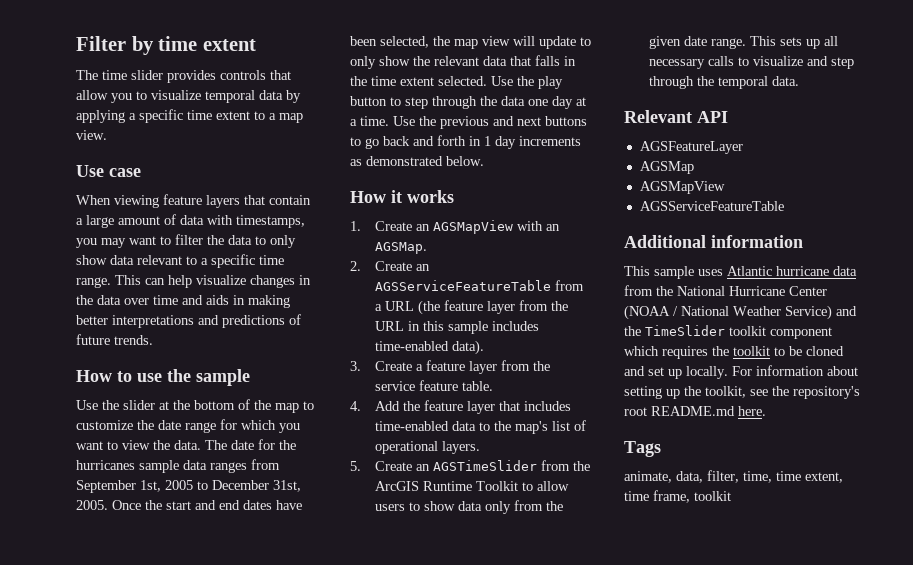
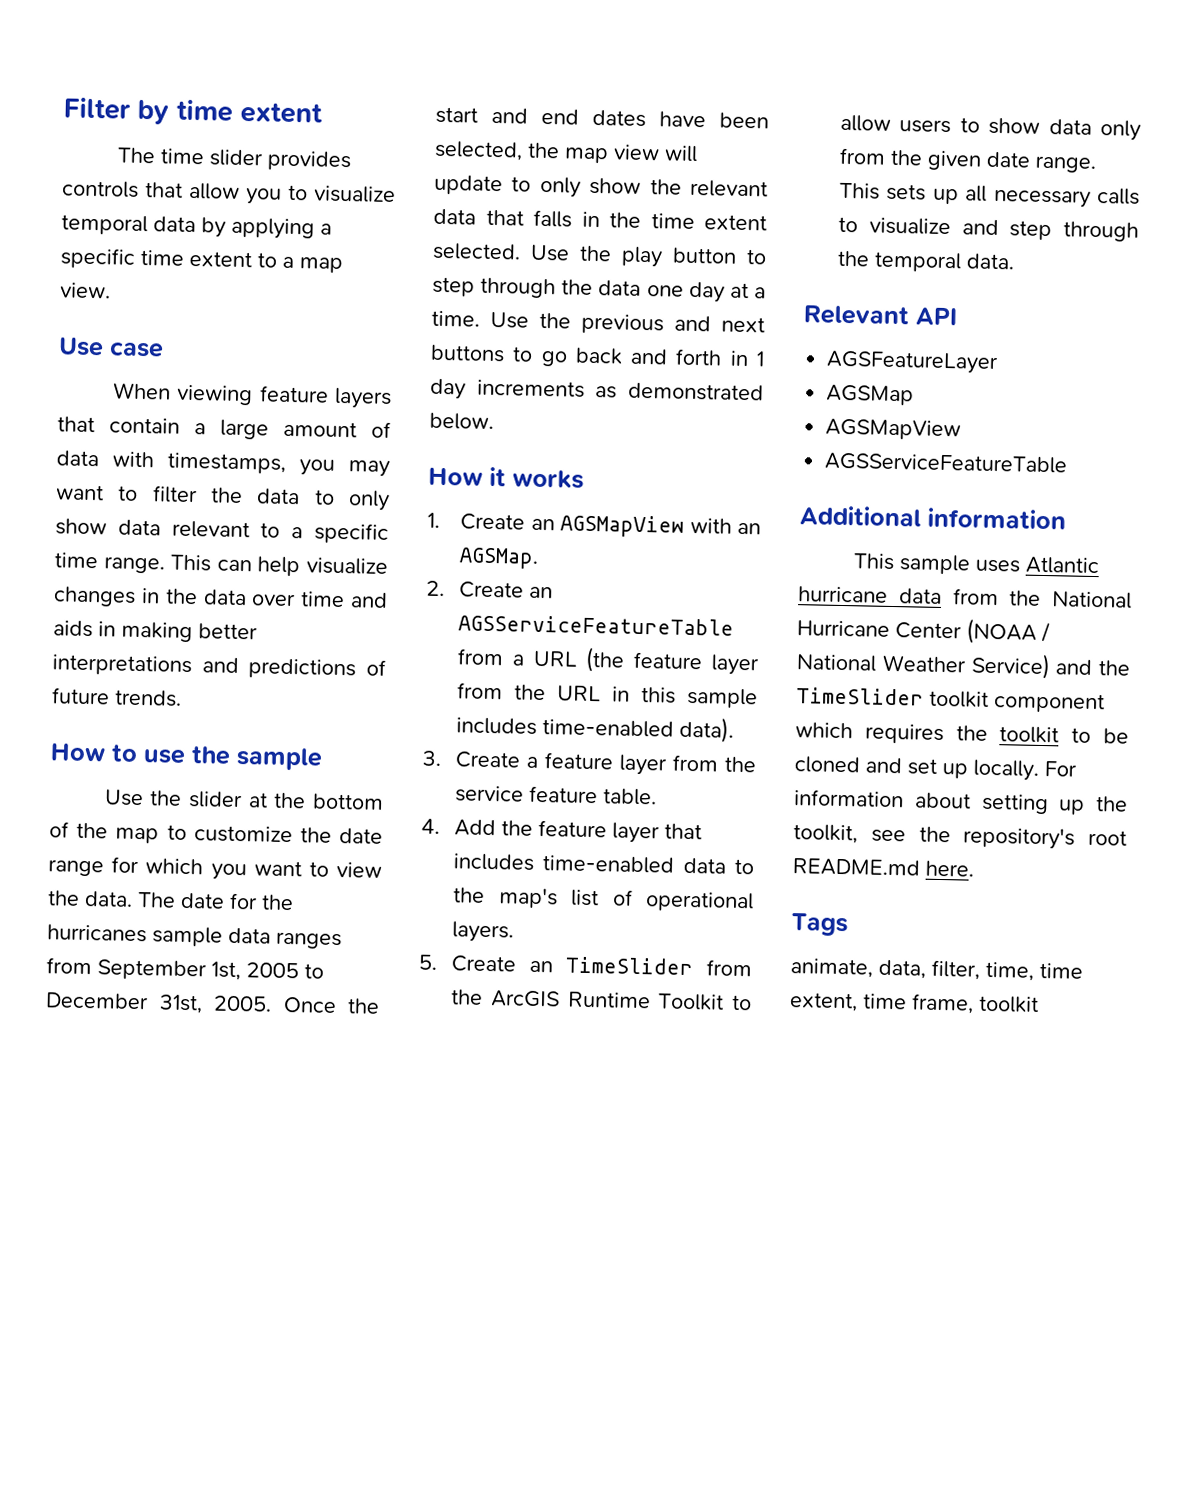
- 5. Create an AGSTimeSlider from the ArcGIS Runtime Toolkit to allow users to show data only from the given date range.
+ 5. Create an TimeSlider from the ArcGIS Runtime Toolkit to allow users to show data only from the given date range.

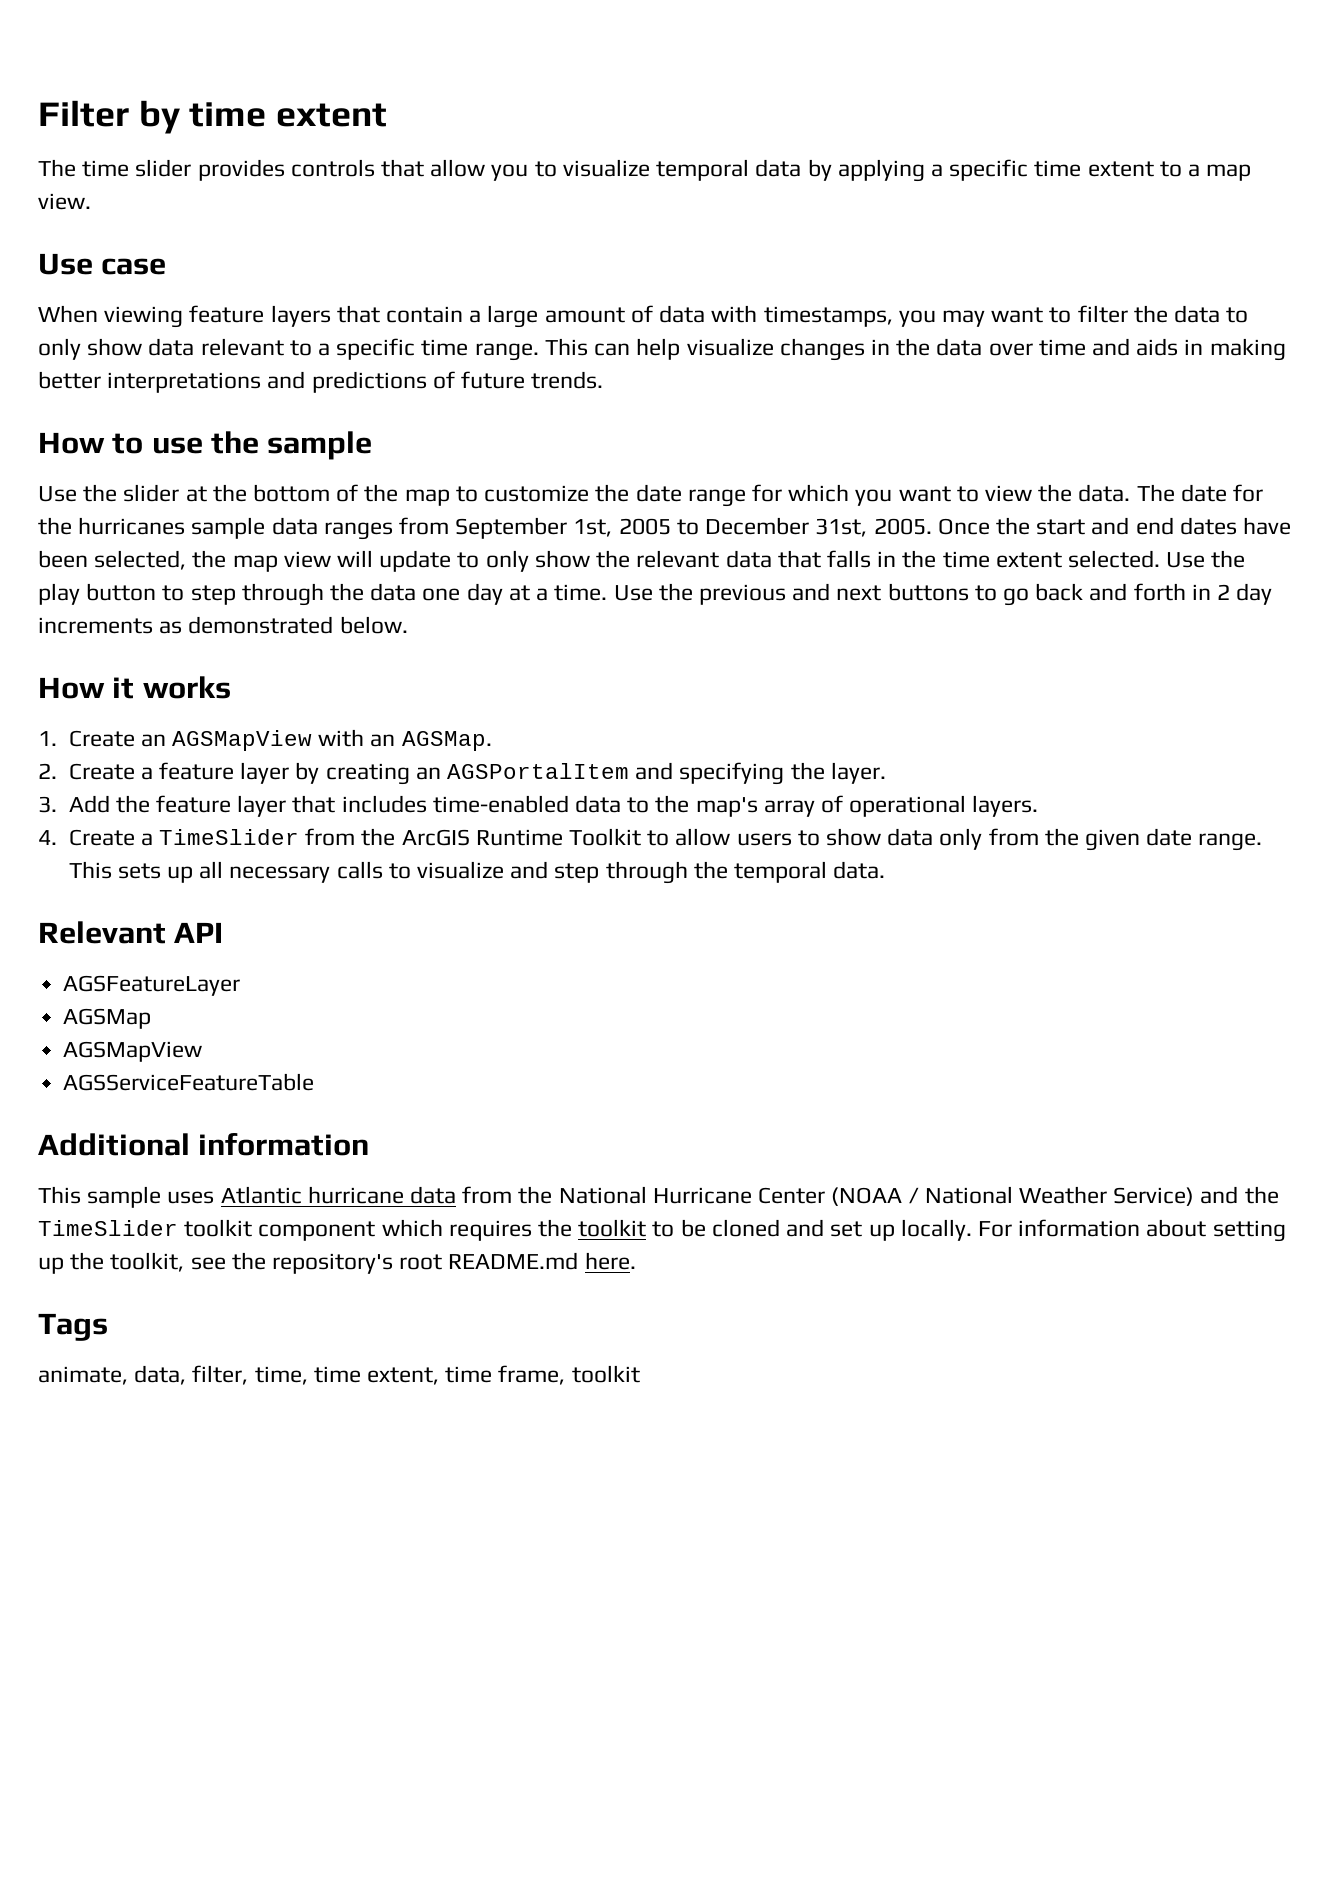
- Use the previous and next buttons to go back and forth in 1 day increments as demonstrated below.
+ Use the previous and next buttons to go back and forth in 2 day increments as demonstrated below.
- 2. Create an AGSServiceFeatureTable from a URL (the feature layer from the URL in this sample includes time-enabled data).
- 3. Create a feature layer from the service feature table.
- 4. Add the feature layer that includes time-enabled data to the map's list of operational layers.
+ 2. Create a feature layer by creating an AGSPortalItem and specifying the layer.
+ 3. Add the feature layer that includes time-enabled data to the map's array of operational layers.
- 5. Create an TimeSlider from the ArcGIS Runtime Toolkit to allow users to show data only from the given date range.
+ 4. Create a TimeSlider from the ArcGIS Runtime Toolkit to allow users to show data only from the given date range.

